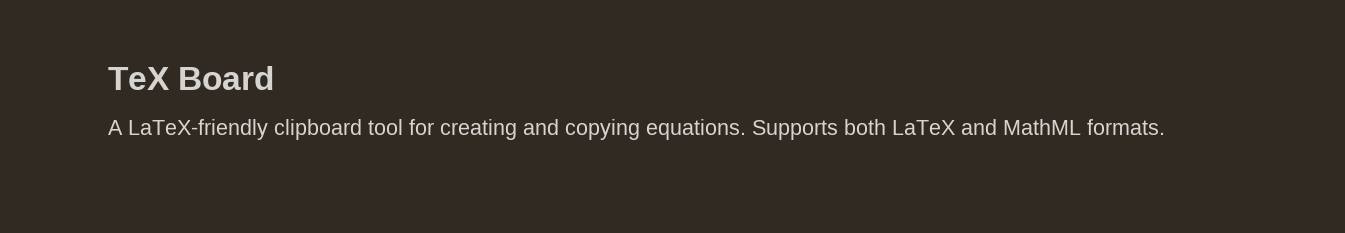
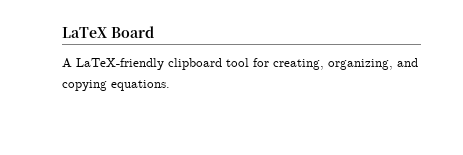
- TeX Board
+ LaTeX Board
- A LaTeX-friendly clipboard tool for creating and copying equations. Supports both LaTeX and MathML formats.
+ A LaTeX-friendly clipboard tool for creating, organizing, and copying equations.

